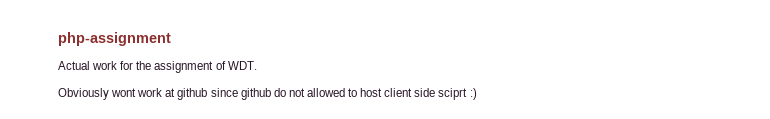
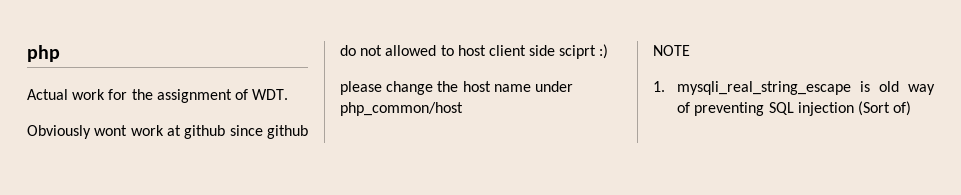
- php-assignment
+ php
+ please change the host name under php_common/host
+ NOTE
+ 1. mysqli_real_string_escape is old way of preventing SQL injection (Sort of)

